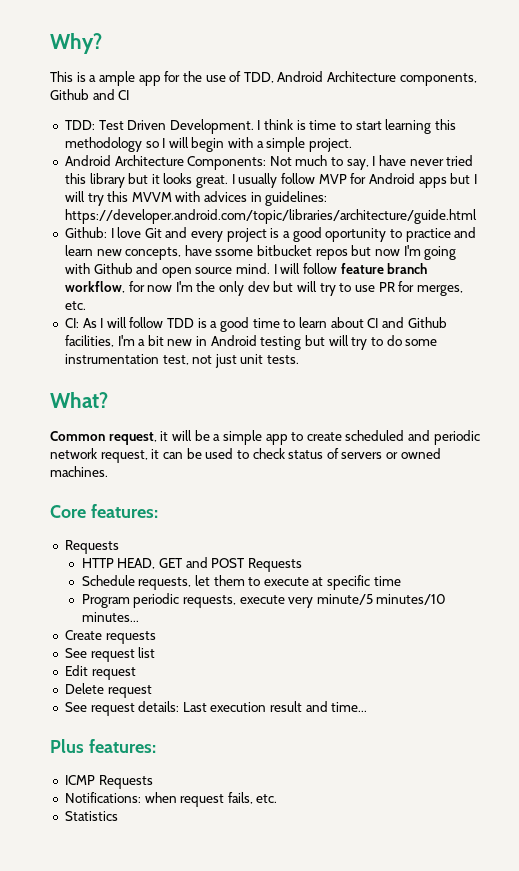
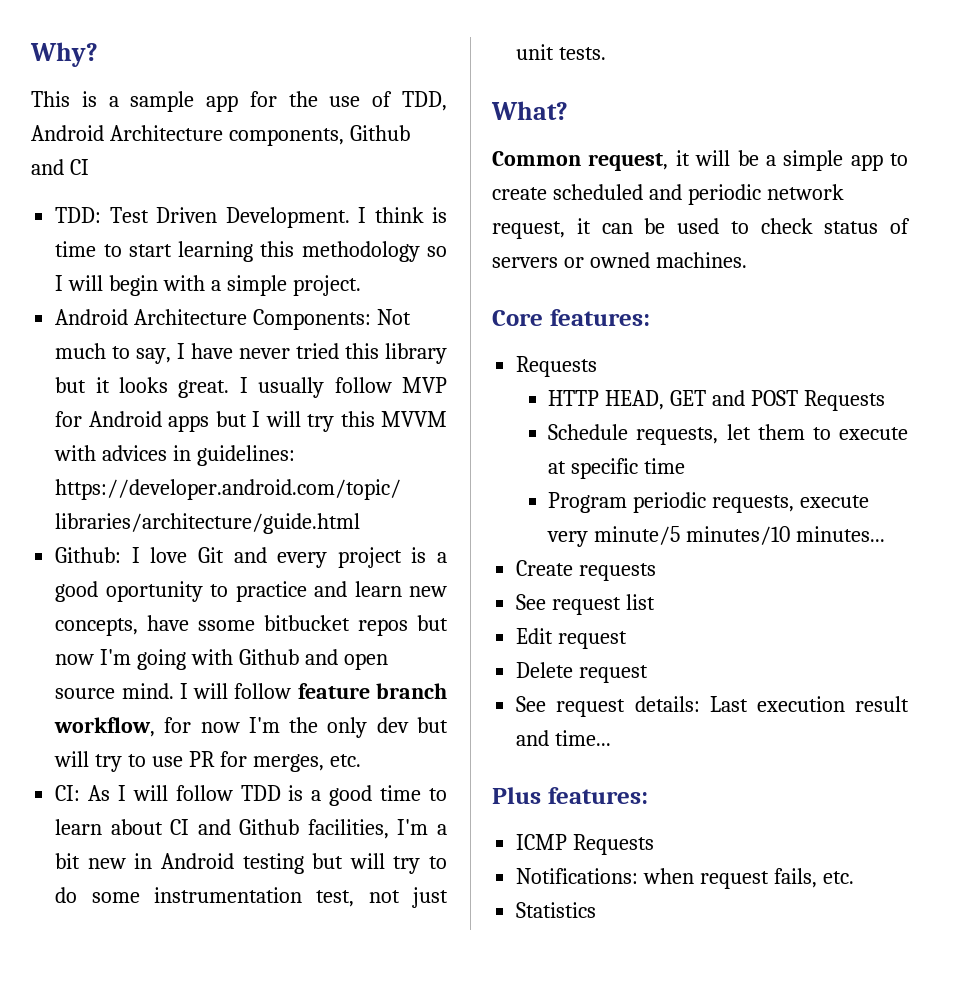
- This is a ample app for the use of TDD, Android Architecture components, Github and CI
+ This is a sample app for the use of TDD, Android Architecture components, Github and CI

